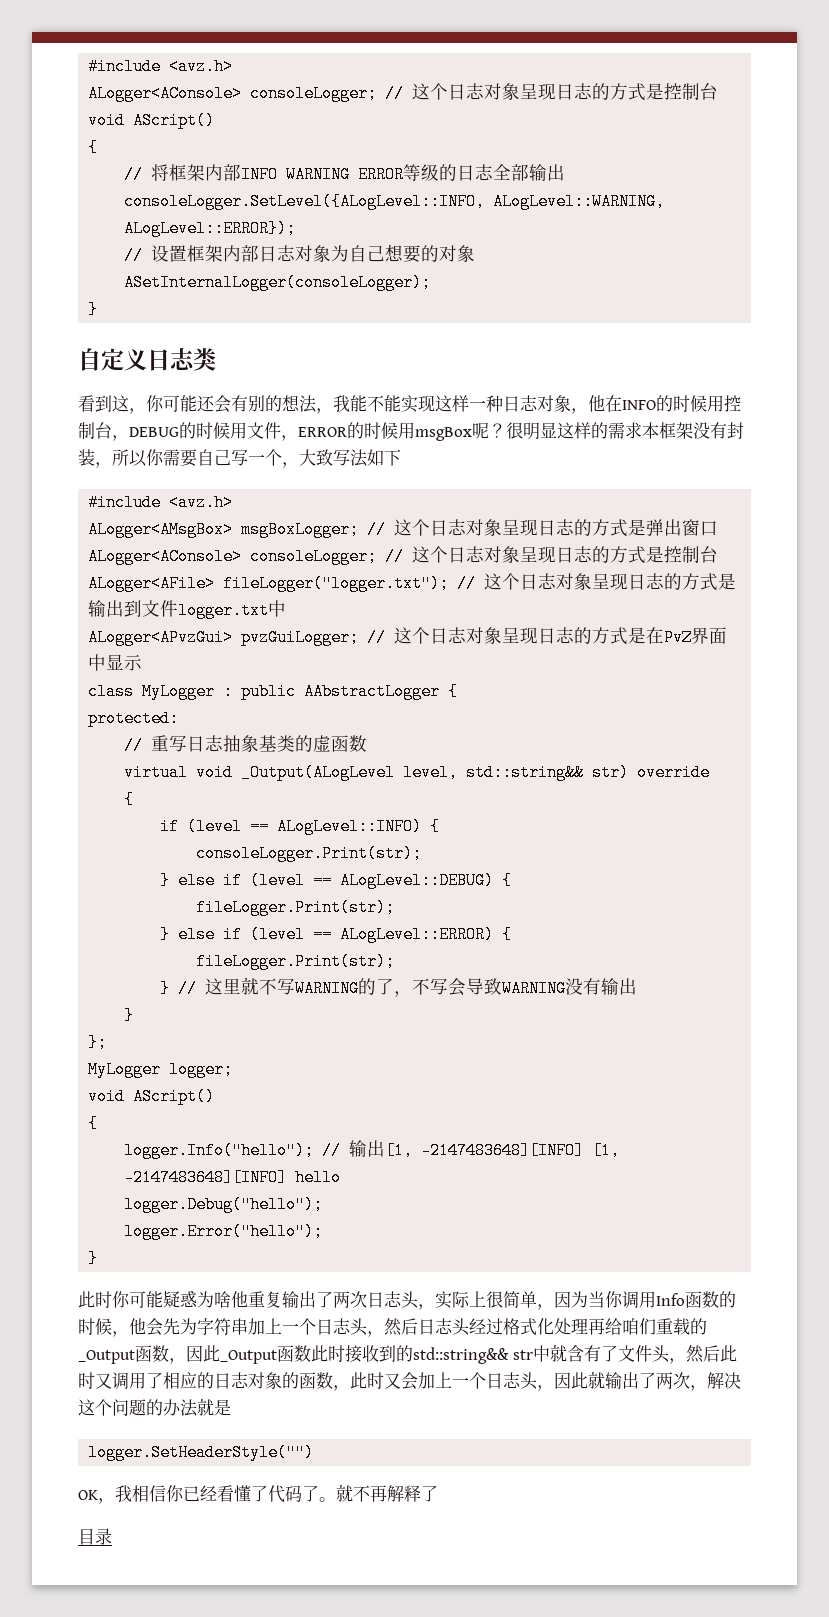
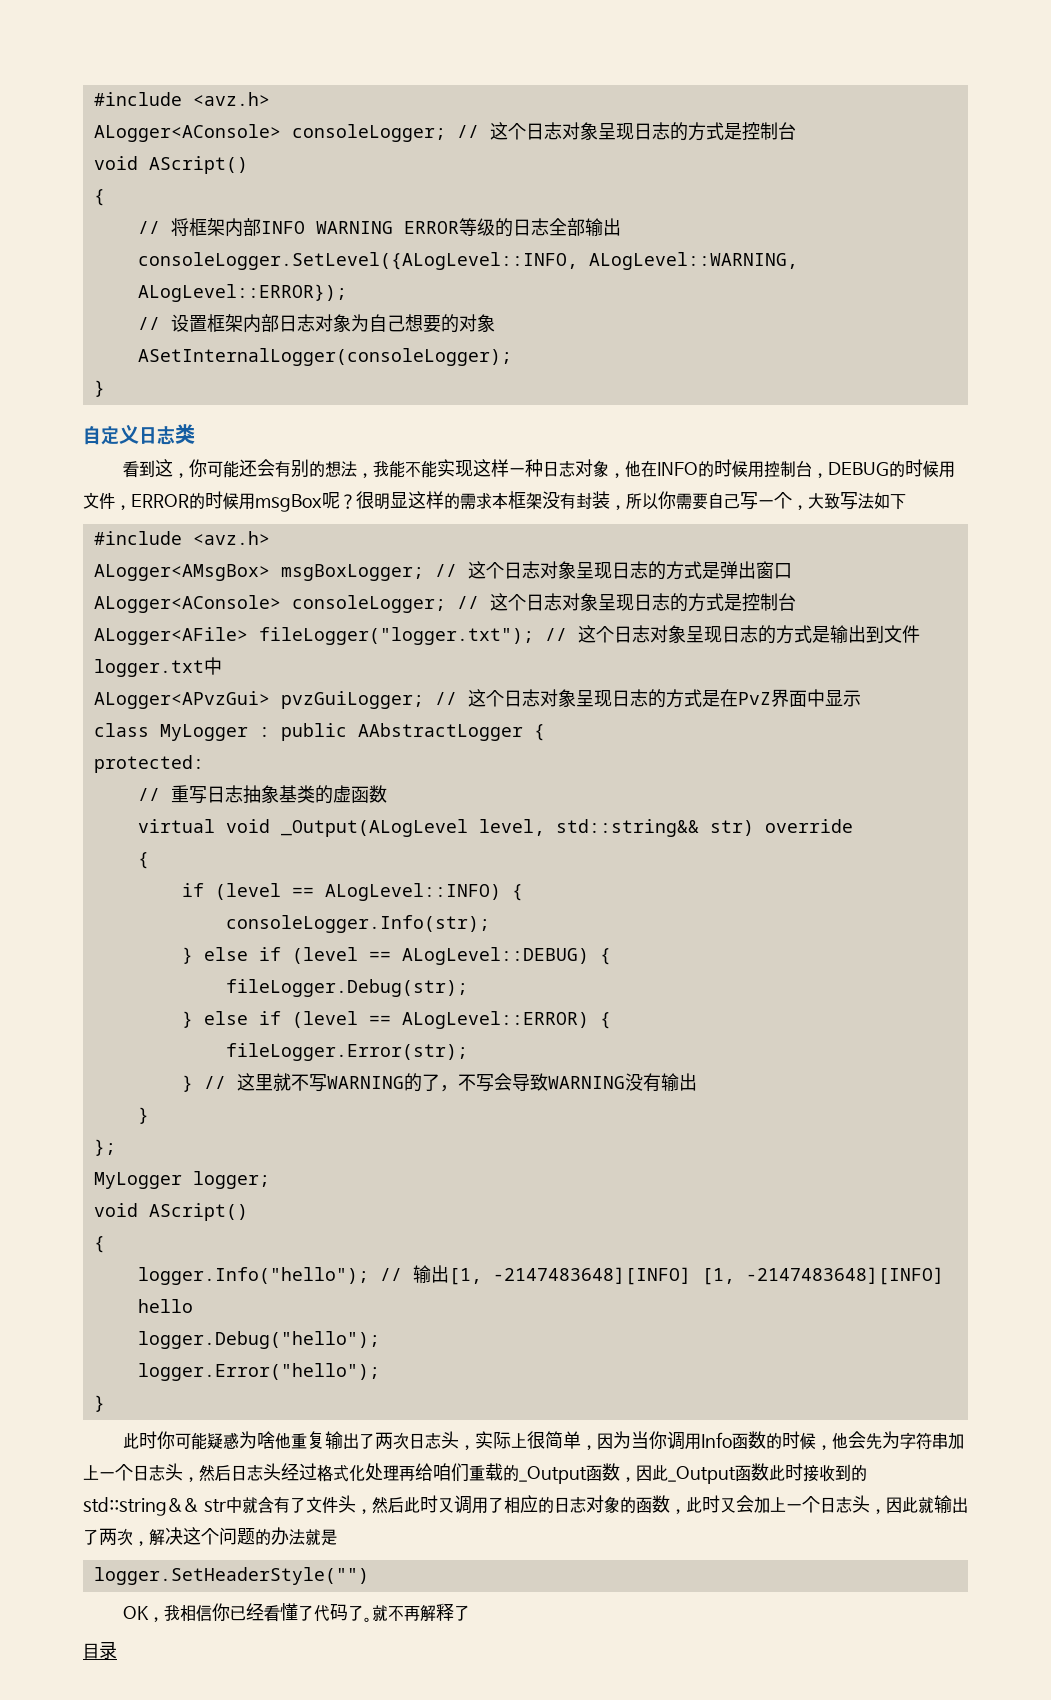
- consoleLogger.Print(str);
+ consoleLogger.Info(str);
  } else if (level == ALogLevel::DEBUG) {
- fileLogger.Print(str);
+ fileLogger.Debug(str);
  } else if (level == ALogLevel::ERROR) {
- fileLogger.Print(str);
+ fileLogger.Error(str);

